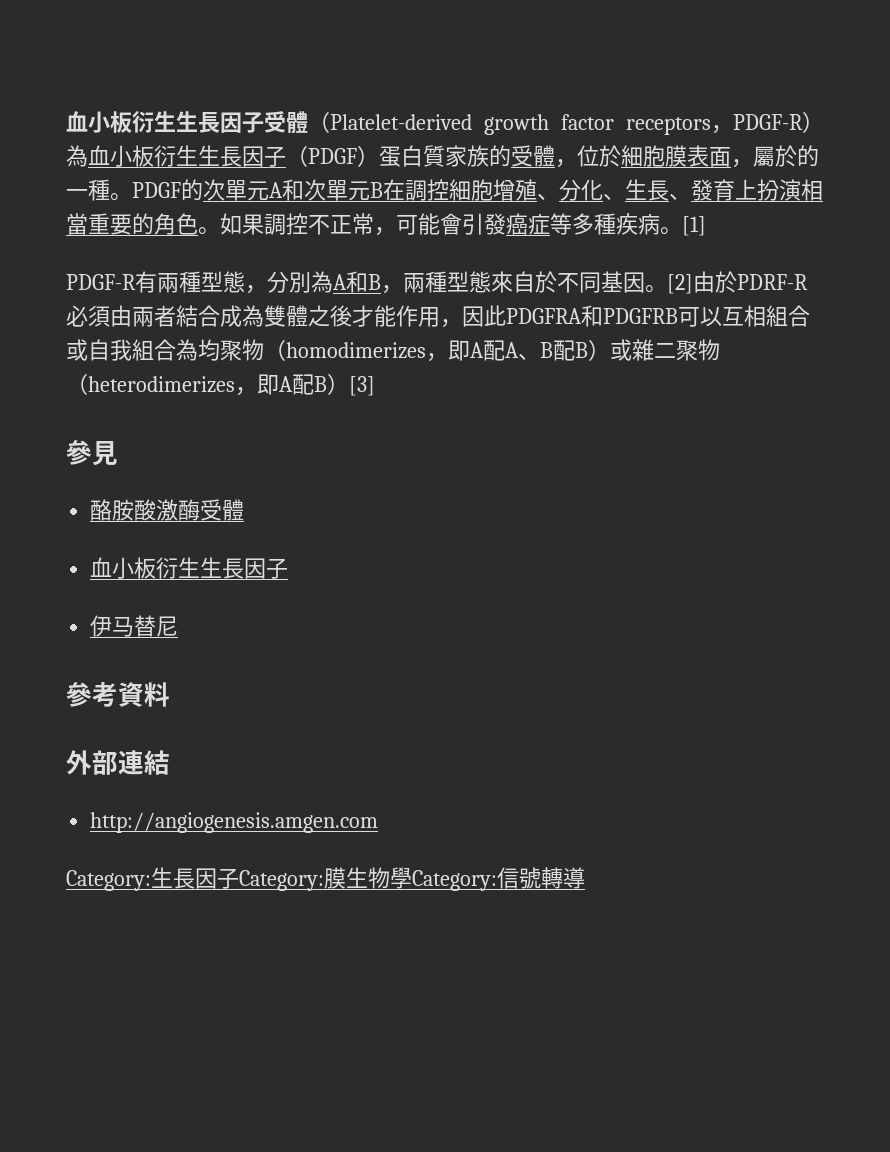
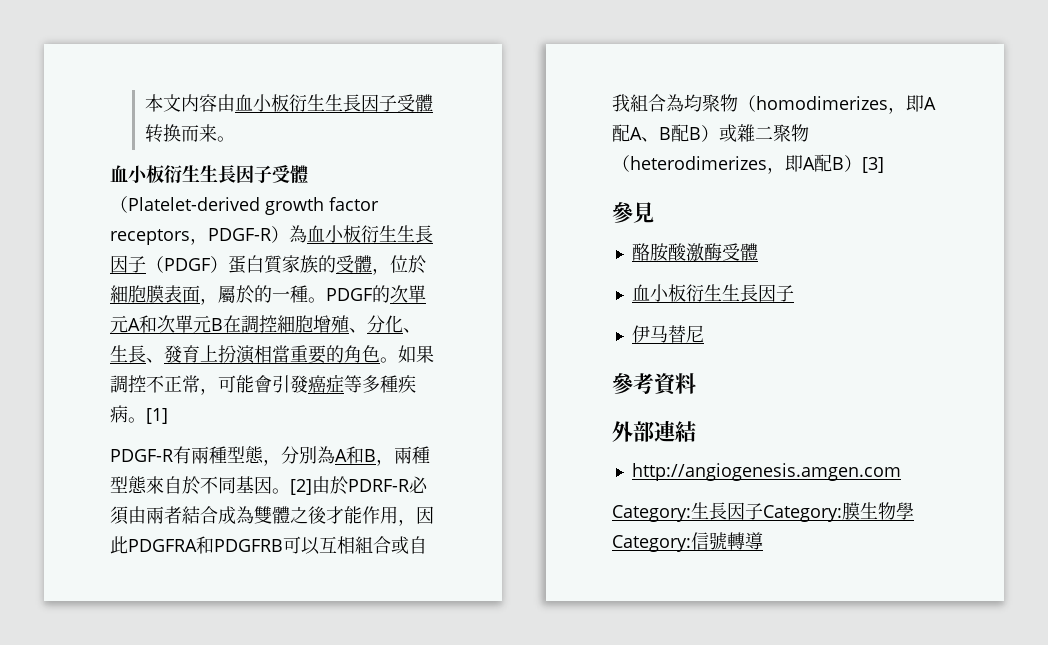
+ 本文内容由血小板衍生生長因子受體转换而来。

